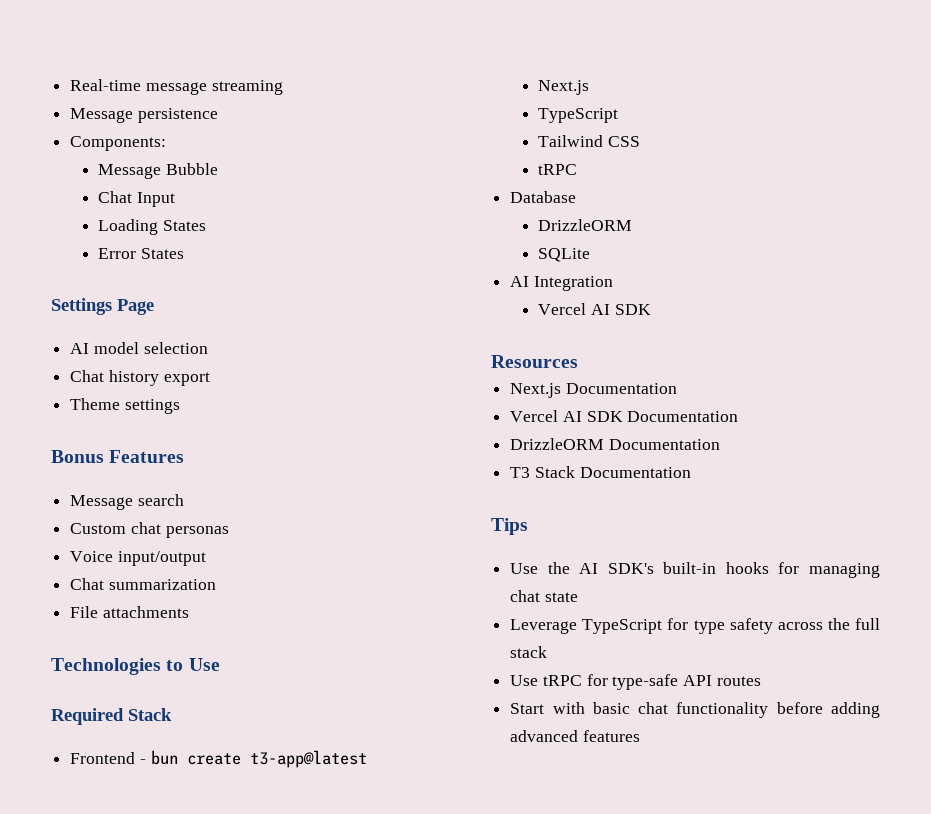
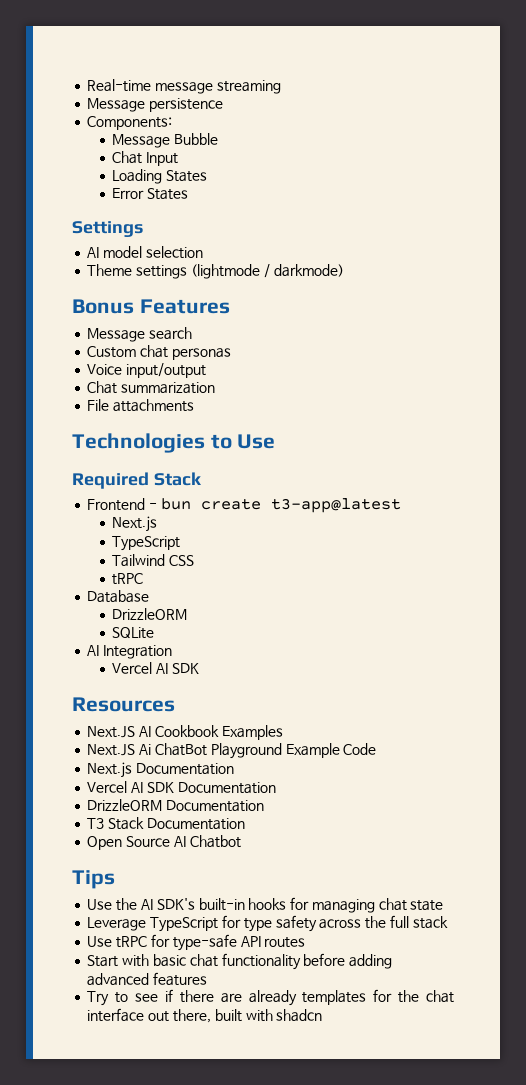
- Settings Page
+ Settings
- Chat history export
- Theme settings
+ Theme settings (lightmode / darkmode)
+ Next.JS AI Cookbook Examples
+ Next.JS Ai ChatBot Playground Example Code
+ Open Source AI Chatbot
+ Try to see if there are already templates for the chat interface out there, built with shadcn

